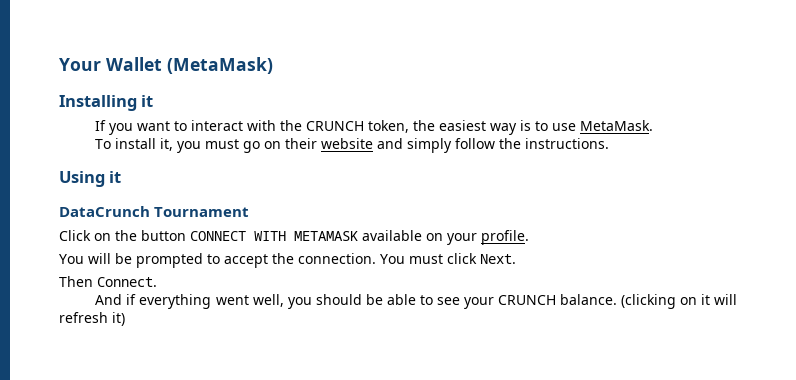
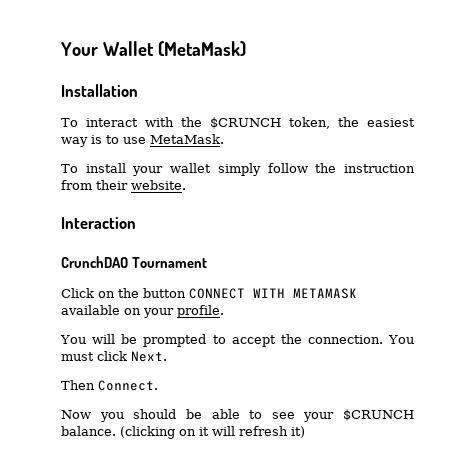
- Installing it
- If you want to interact with the CRUNCH token, the easiest way is to use MetaMask.
+ Installation
+ To interact with the $CRUNCH token, the easiest way is to use MetaMask.
- To install it, you must go on their website and simply follow the instructions.
- Using it
- DataCrunch Tournament
+ To install your wallet simply follow the instruction from their website.
+ Interaction
+ CrunchDAO Tournament
- And if everything went well, you should be able to see your CRUNCH balance.
+ Now you should be able to see your $CRUNCH balance.

